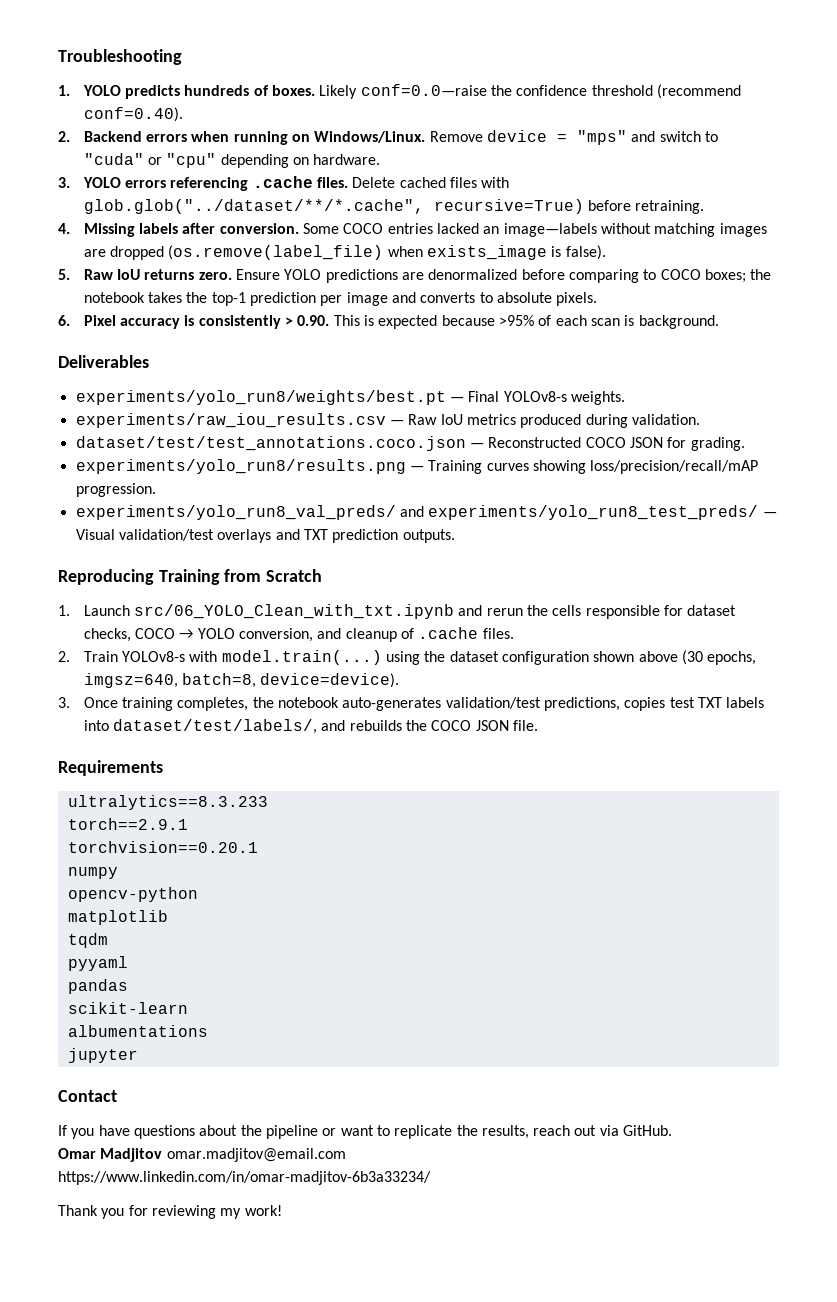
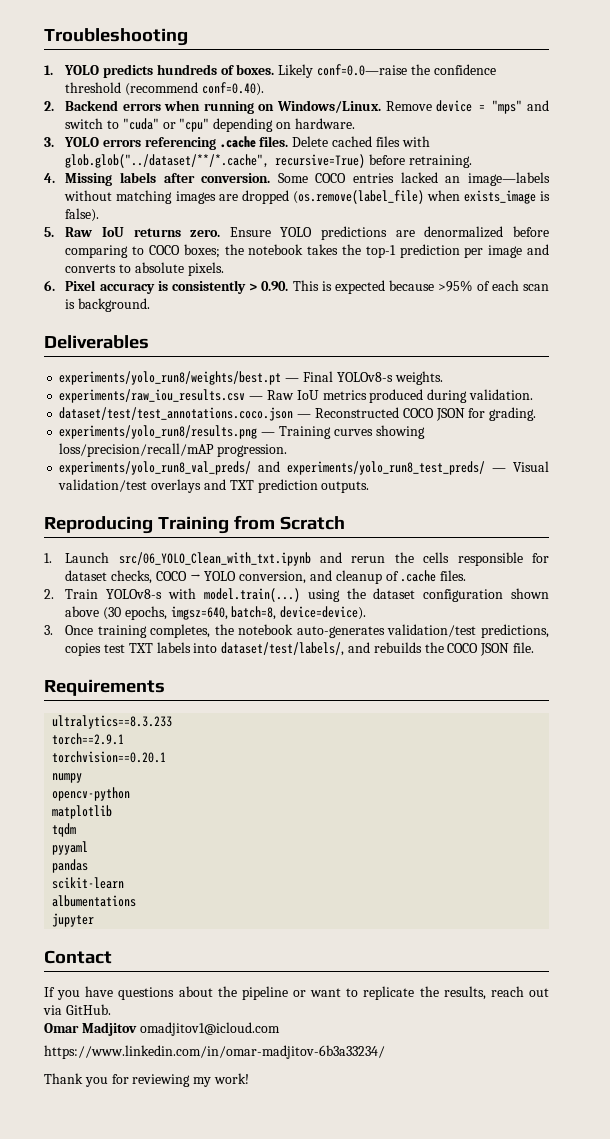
- Omar Madjitov omar.madjitov@email.com
+ Omar Madjitov omadjitov1@icloud.com

